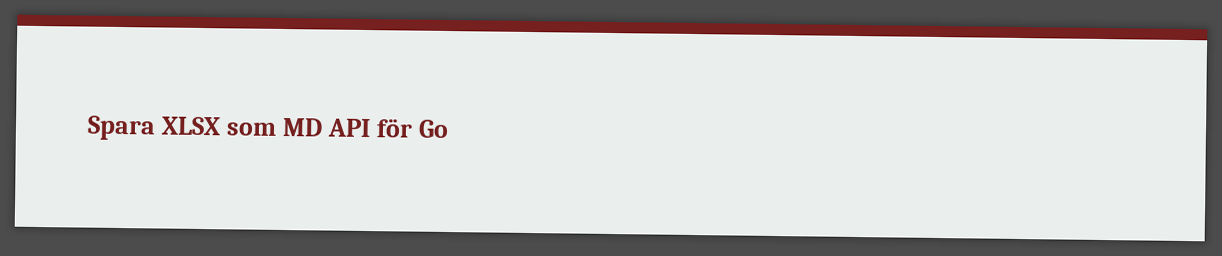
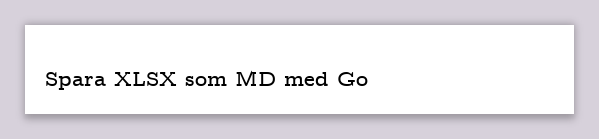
- Spara XLSX som MD API för Go
+ Spara XLSX som MD med Go

